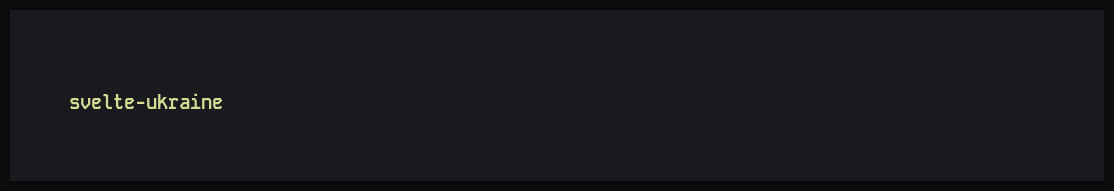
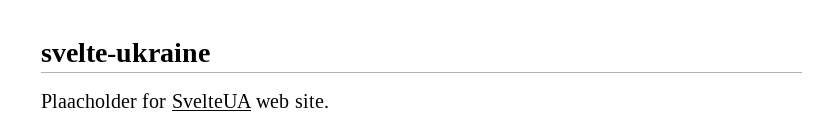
+ Plaacholder for SvelteUA web site.

